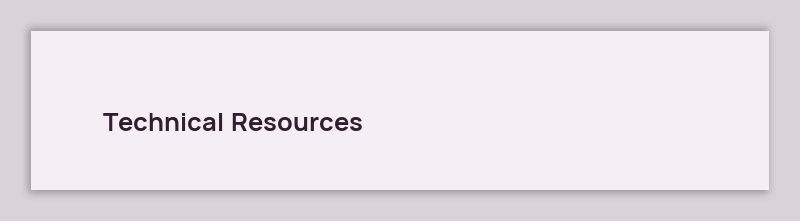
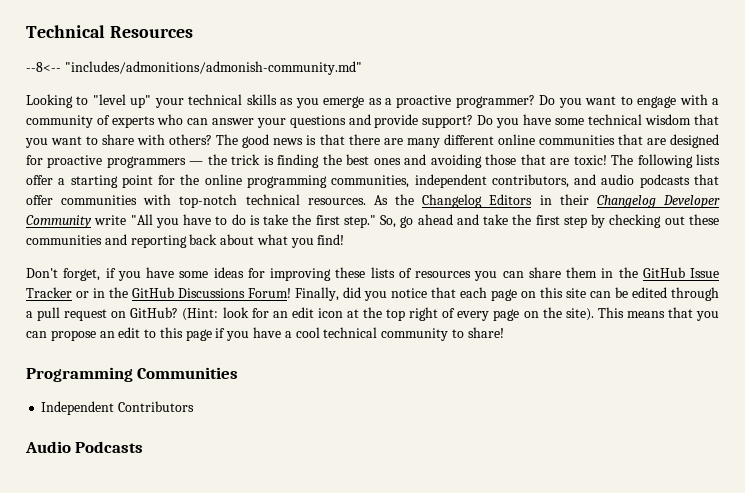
+ --8<-- "includes/admonitions/admonish-community.md"
+ Looking to "level up" your technical skills as you emerge as a proactive programmer? Do you want to engage with a community of experts who can answer your questions and provide support? Do you have some technical wisdom that you want to share with others? The good news is that there are many different online communities that are designed for proactive programmers — the trick is finding the best ones and avoiding those that are toxic! The following lists offer a starting point for the online programming communities, independent contributors, and audio podcasts that offer communities with top-notch technical resources. As the Changelog Editors in their Changelog Developer Community write "All you have to do is take the first step." So, go ahead and take the first step by checking out these communities and reporting back about what you find!
+ Don't forget, if you have some ideas for improving these lists of resources you can share them in the GitHub Issue Tracker or in the GitHub Discussions Forum! Finally, did you notice that each page on this site can be edited through a pull request on GitHub? (Hint: look for an edit icon at the top right of every page on the site). This means that you can propose an edit to this page if you have a cool technical community to share!
+ Programming Communities
+ Independent Contributors
+ Audio Podcasts

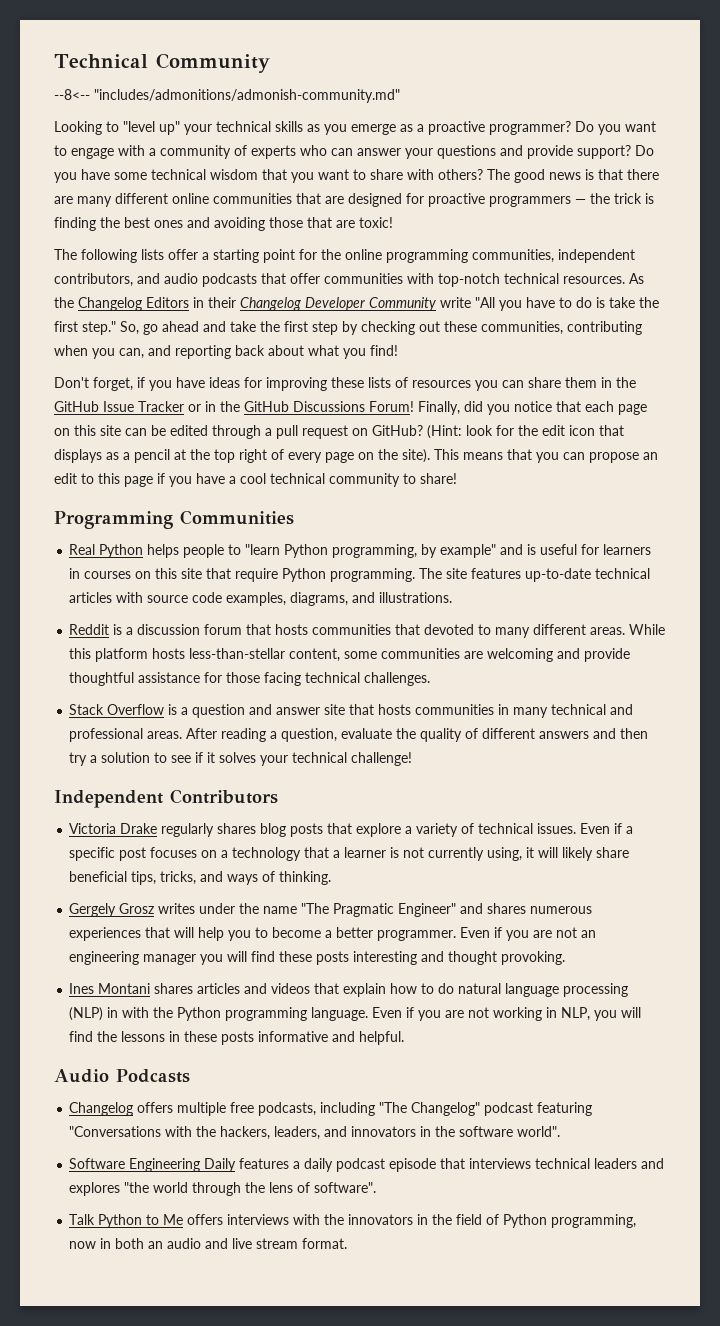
- Technical Resources
+ Technical Community
- The good news is that there are many different online communities that are designed for proactive programmers — the trick is finding the best ones and avoiding those that are toxic! The following lists offer a starting point for the online programming communities, independent contributors, and audio podcasts that offer communities with top-notch technical resources.
+ The good news is that there are many different online communities that are designed for proactive programmers — the trick is finding the best ones and avoiding those that are toxic!
+ The following lists offer a starting point for the online programming communities, independent contributors, and audio podcasts that offer communities with top-notch technical resources.
- So, go ahead and take the first step by checking out these communities and reporting back about what you find!
+ So, go ahead and take the first step by checking out these communities, contributing when you can, and reporting back about what you find!
- Don't forget, if you have some ideas for improving these lists of resources you can share them in the GitHub Issue Tracker or in the GitHub Discussions Forum!
+ Don't forget, if you have ideas for improving these lists of resources you can share them in the GitHub Issue Tracker or in the GitHub Discussions Forum!
- (Hint: look for an edit icon at the top right of every page on the site).
+ (Hint: look for the edit icon that displays as a pencil at the top right of every page on the site).
+ Real Python helps people to "learn Python programming, by example" and is useful for learners in courses on this site that require Python programming. The site features up-to-date technical articles with source code examples, diagrams, and illustrations.
+ Reddit is a discussion forum that hosts communities that devoted to many different areas. While this platform hosts less-than-stellar content, some communities are welcoming and provide thoughtful assistance for those facing technical challenges.
+ Stack Overflow is a question and answer site that hosts communities in many technical and professional areas. After reading a question, evaluate the quality of different answers and then try a solution to see if it solves your technical challenge!
  Independent Contributors
+ Victoria Drake regularly shares blog posts that explore a variety of technical issues. Even if a specific post focuses on a technology that a learner is not currently using, it will likely share beneficial tips, tricks, and ways of thinking.
+ Gergely Grosz writes under the name "The Pragmatic Engineer" and shares numerous experiences that will help you to become a better programmer. Even if you are not an engineering manager you will find these posts interesting and thought provoking.
+ Ines Montani shares articles and videos that explain how to do natural language processing (NLP) in with the Python programming language. Even if you are not working in NLP, you will find the lessons in these posts informative and helpful.
  Audio Podcasts
+ Changelog offers multiple free podcasts, including "The Changelog" podcast featuring "Conversations with the hackers, leaders, and innovators in the software world".
+ Software Engineering Daily features a daily podcast episode that interviews technical leaders and explores "the world through the lens of software".
+ Talk Python to Me offers interviews with the innovators in the field of Python programming, now in both an audio and live stream format.

